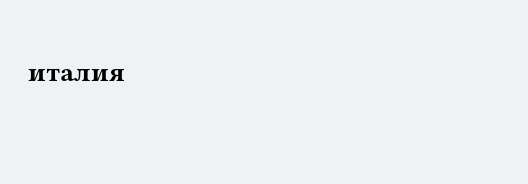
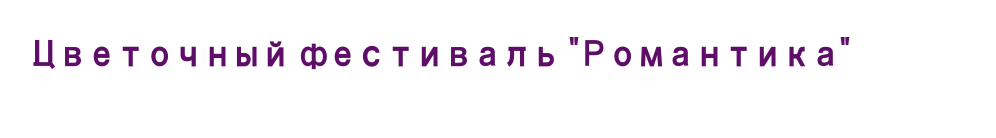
- италия
+ Цветочный фестиваль "Романтика"

